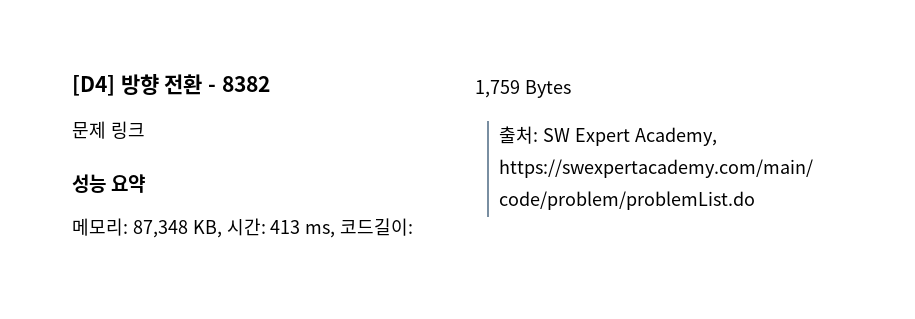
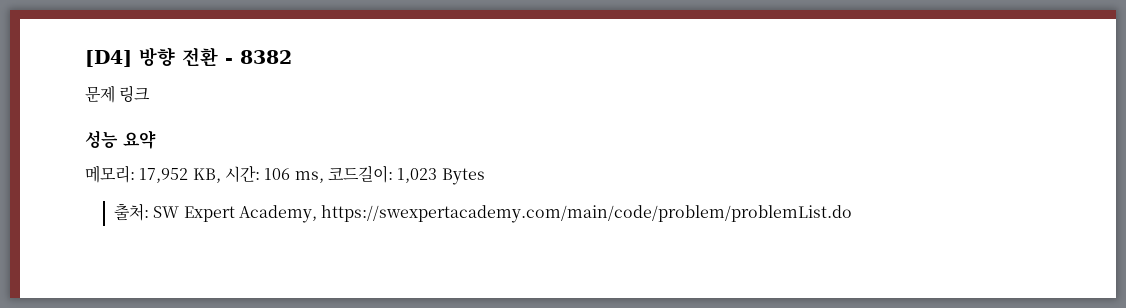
- 메모리: 87,348 KB, 시간: 413 ms, 코드길이: 1,759 Bytes
+ 메모리: 17,952 KB, 시간: 106 ms, 코드길이: 1,023 Bytes

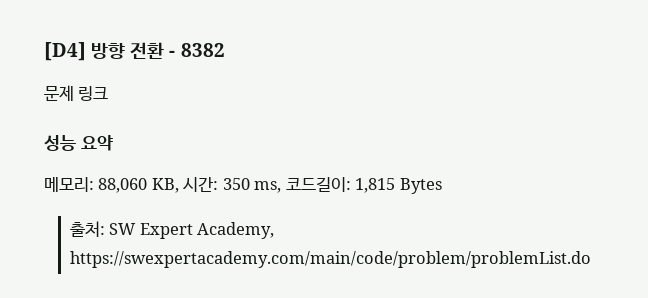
- 메모리: 17,952 KB, 시간: 106 ms, 코드길이: 1,023 Bytes
+ 메모리: 88,060 KB, 시간: 350 ms, 코드길이: 1,815 Bytes

